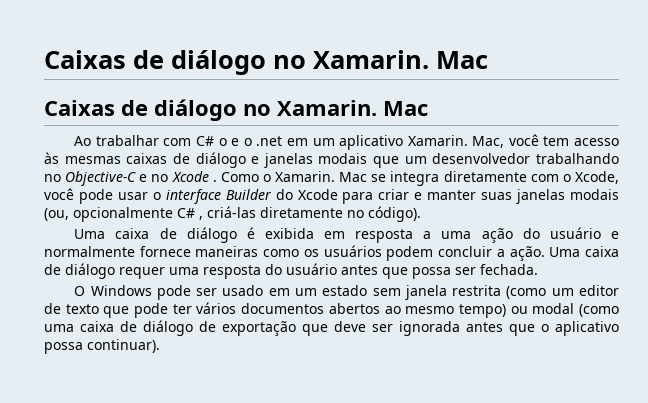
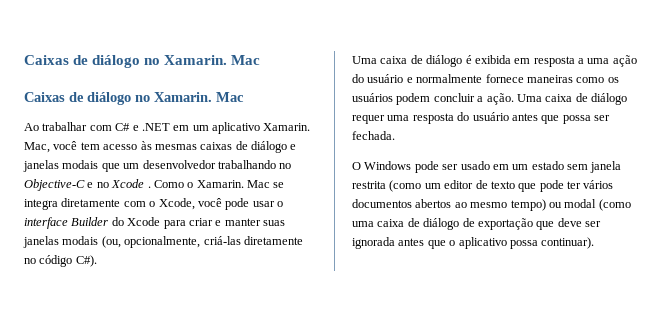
- Ao trabalhar com C# o e o .net em um aplicativo Xamarin.
+ Ao trabalhar com C# e .NET em um aplicativo Xamarin.
- Mac se integra diretamente com o Xcode, você pode usar o interface Builder do Xcode para criar e manter suas janelas modais (ou, opcionalmente C# , criá-las diretamente no código).
+ Mac se integra diretamente com o Xcode, você pode usar o interface Builder do Xcode para criar e manter suas janelas modais (ou, opcionalmente, criá-las diretamente no código C#).

